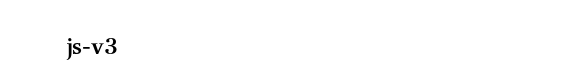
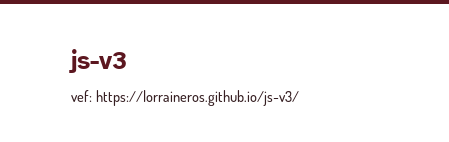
+ vef: https://lorraineros.github.io/js-v3/

